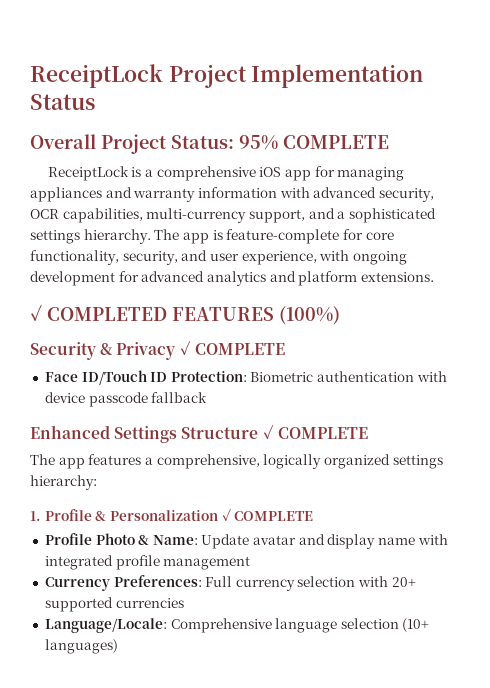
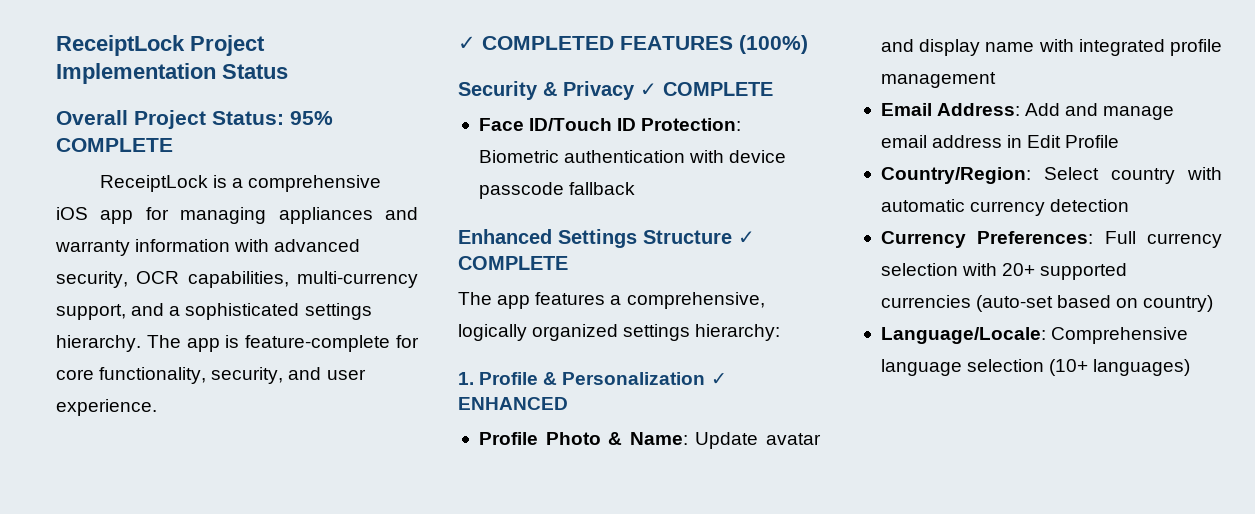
- The app is feature-complete for core functionality, security, and user experience, with ongoing development for advanced analytics and platform extensions.
+ The app is feature-complete for core functionality, security, and user experience.
- 1. Profile & Personalization ✓ COMPLETE
+ 1. Profile & Personalization ✓ ENHANCED
+ Email Address: Add and manage email address in Edit Profile
+ Country/Region: Select country with automatic currency detection
- Currency Preferences: Full currency selection with 20+ supported currencies
+ Currency Preferences: Full currency selection with 20+ supported currencies (auto-set based on country)

